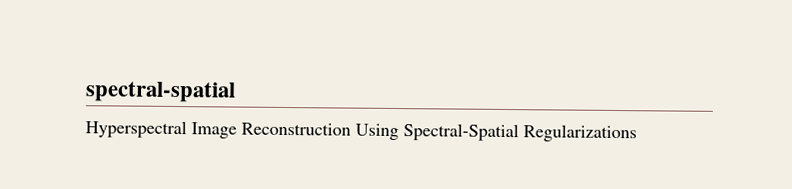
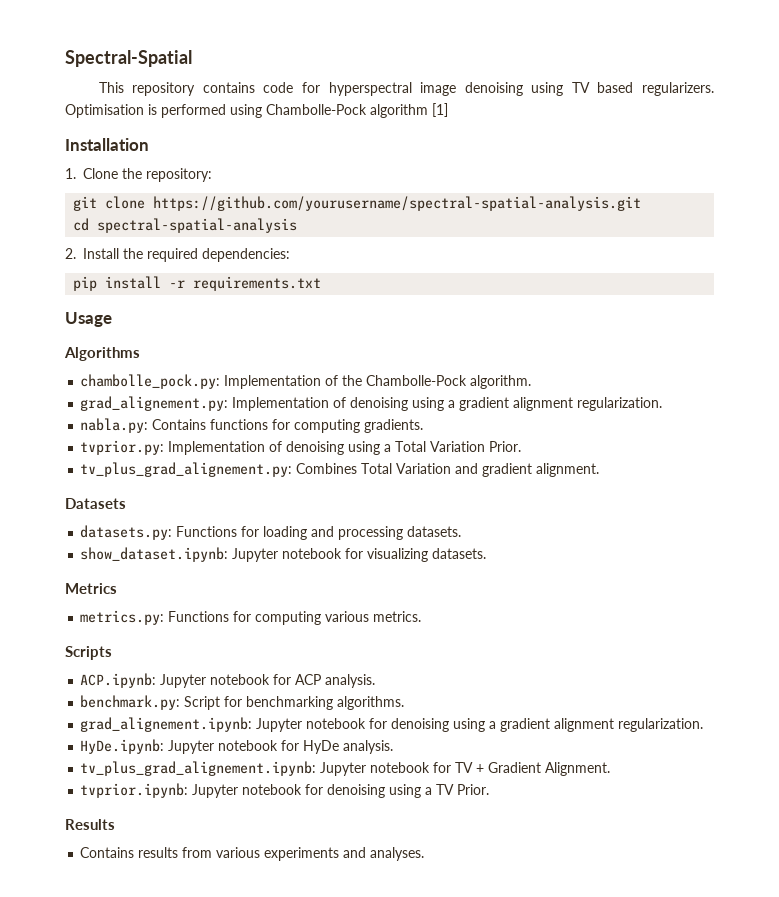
- spectral-spatial
- Hyperspectral Image Reconstruction Using Spectral-Spatial Regularizations
+ Spectral-Spatial
+ This repository contains code for hyperspectral image denoising using TV based regularizers. Optimisation is performed using Chambolle-Pock algorithm [1]
+ Installation
+ 1. Clone the repository:
+ git clone https://github.com/yourusername/spectral-spatial-analysis.git
+ cd spectral-spatial-analysis
+ 2. Install the required dependencies:
+ pip install -r requirements.txt
+ Usage
+ Algorithms
+ chambolle_pock.py: Implementation of the Chambolle-Pock algorithm.
+ grad_alignement.py: Implementation of denoising using a gradient alignment regularization.
+ nabla.py: Contains functions for computing gradients.
+ tvprior.py: Implementation of denoising using a Total Variation Prior.
+ tv_plus_grad_alignement.py: Combines Total Variation and gradient alignment.
+ Datasets
+ datasets.py: Functions for loading and processing datasets.
+ show_dataset.ipynb: Jupyter notebook for visualizing datasets.
+ Metrics
+ metrics.py: Functions for computing various metrics.
+ Scripts
+ ACP.ipynb: Jupyter notebook for ACP analysis.
+ benchmark.py: Script for benchmarking algorithms.
+ grad_alignement.ipynb: Jupyter notebook for denoising using a gradient alignment regularization.
+ HyDe.ipynb: Jupyter notebook for HyDe analysis.
+ tv_plus_grad_alignement.ipynb: Jupyter notebook for TV + Gradient Alignment.
+ tvprior.ipynb: Jupyter notebook for denoising using a TV Prior.
+ Results
+ Contains results from various experiments and analyses.

